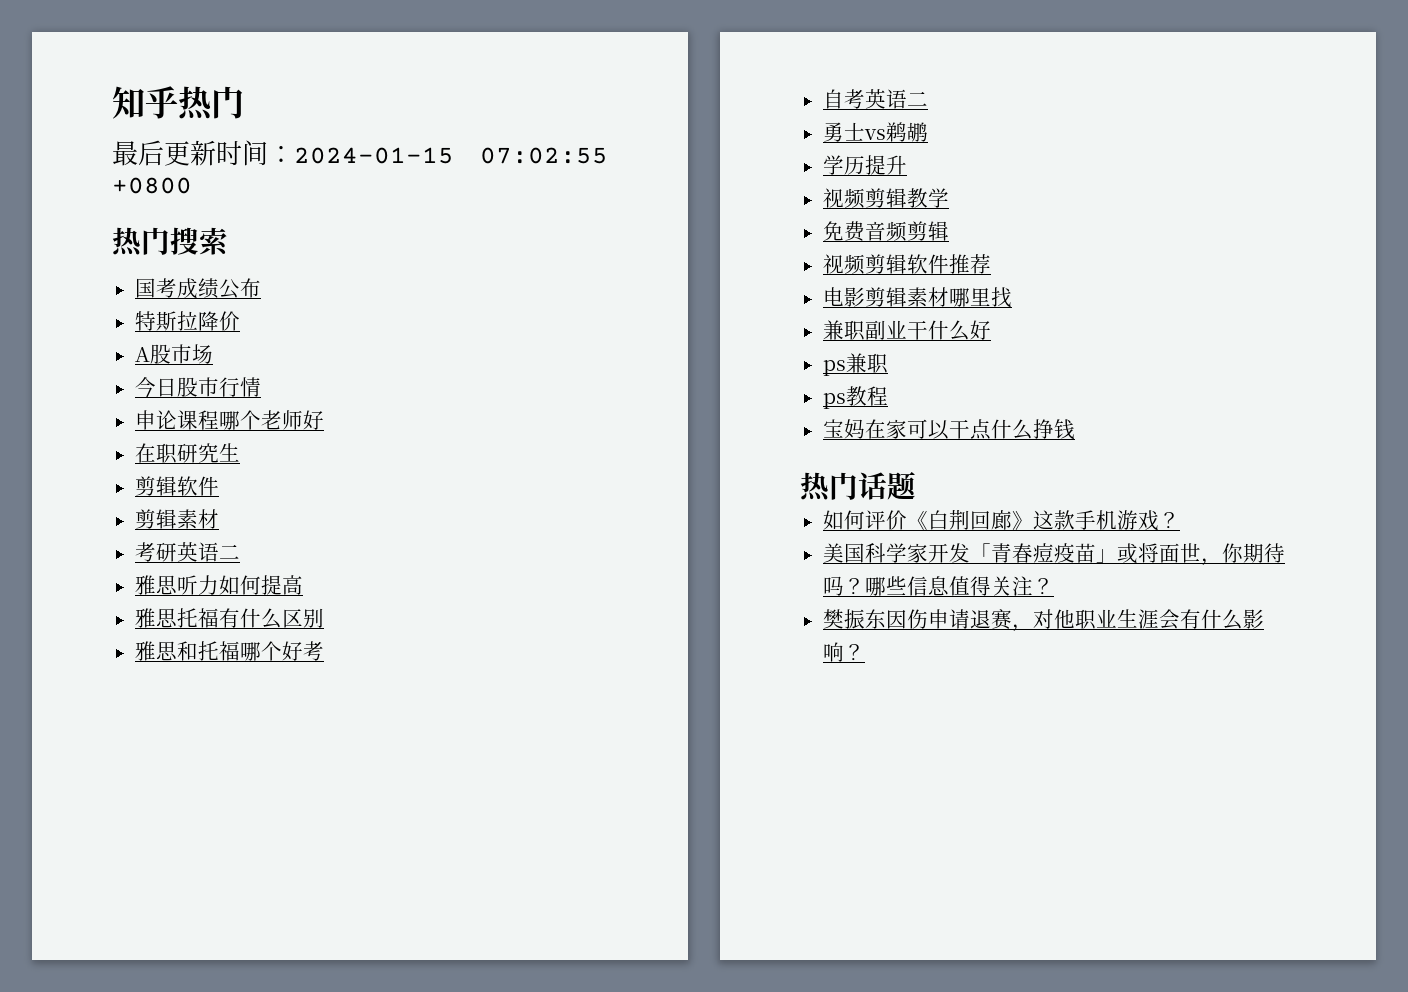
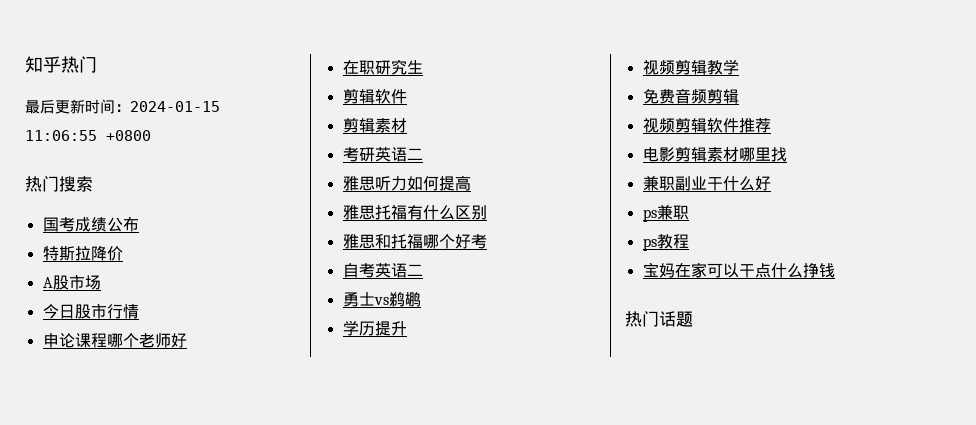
- 最后更新时间：2024-01-15 07:02:55 +0800
+ 最后更新时间：2024-01-15 11:06:55 +0800
- 如何评价《白荆回廊》这款手机游戏？
- 美国科学家开发「青春痘疫苗」或将面世，你期待吗？哪些信息值得关注？
- 樊振东因伤申请退赛，对他职业生涯会有什么影响？

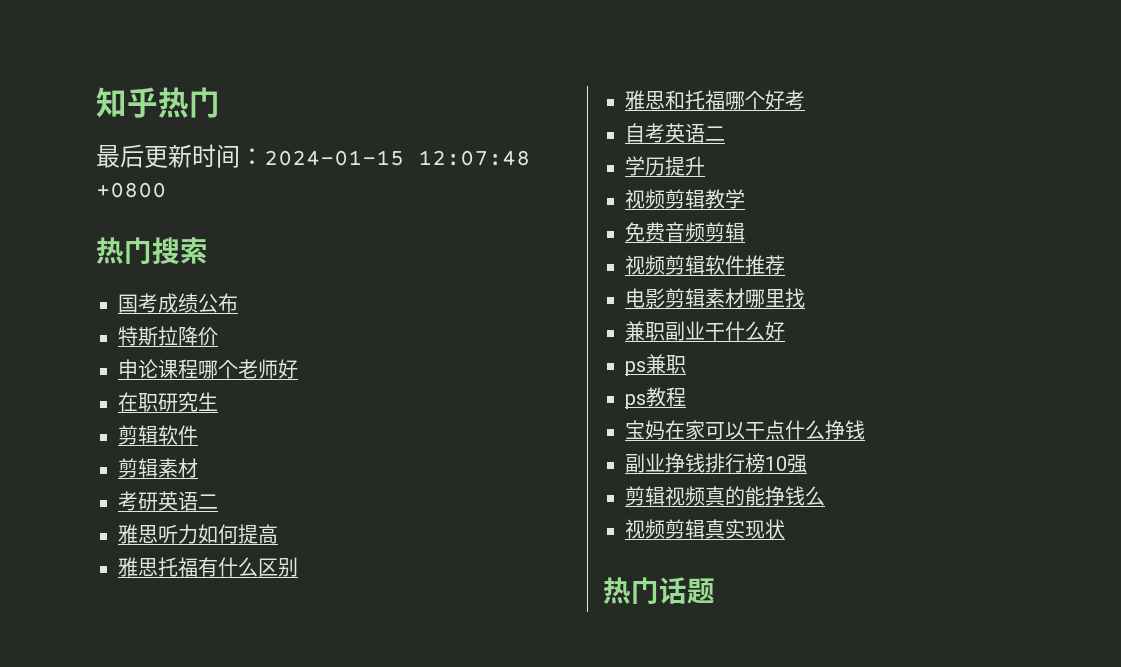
- 最后更新时间：2024-01-15 11:06:55 +0800
+ 最后更新时间：2024-01-15 12:07:48 +0800
- A股市场
- 今日股市行情
- 勇士vs鹈鹕
+ 副业挣钱排行榜10强
+ 剪辑视频真的能挣钱么
+ 视频剪辑真实现状

